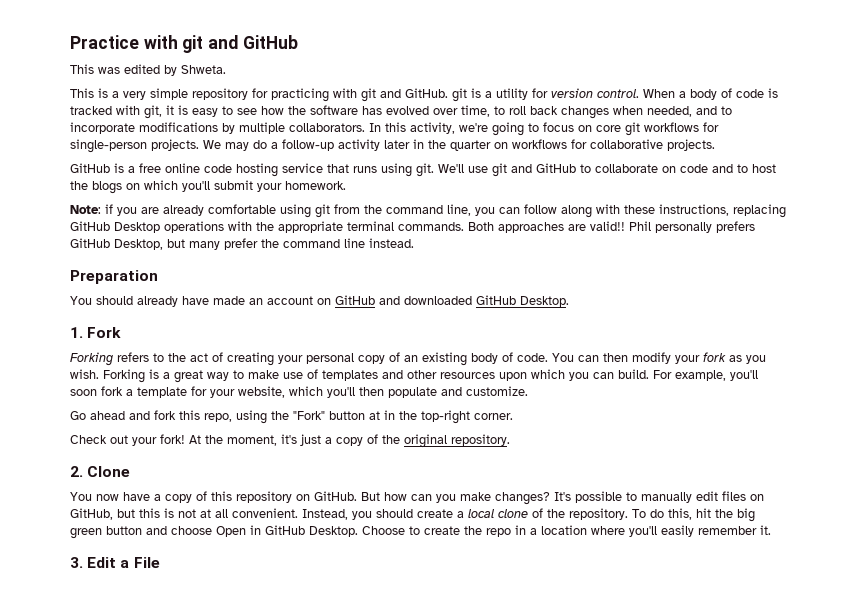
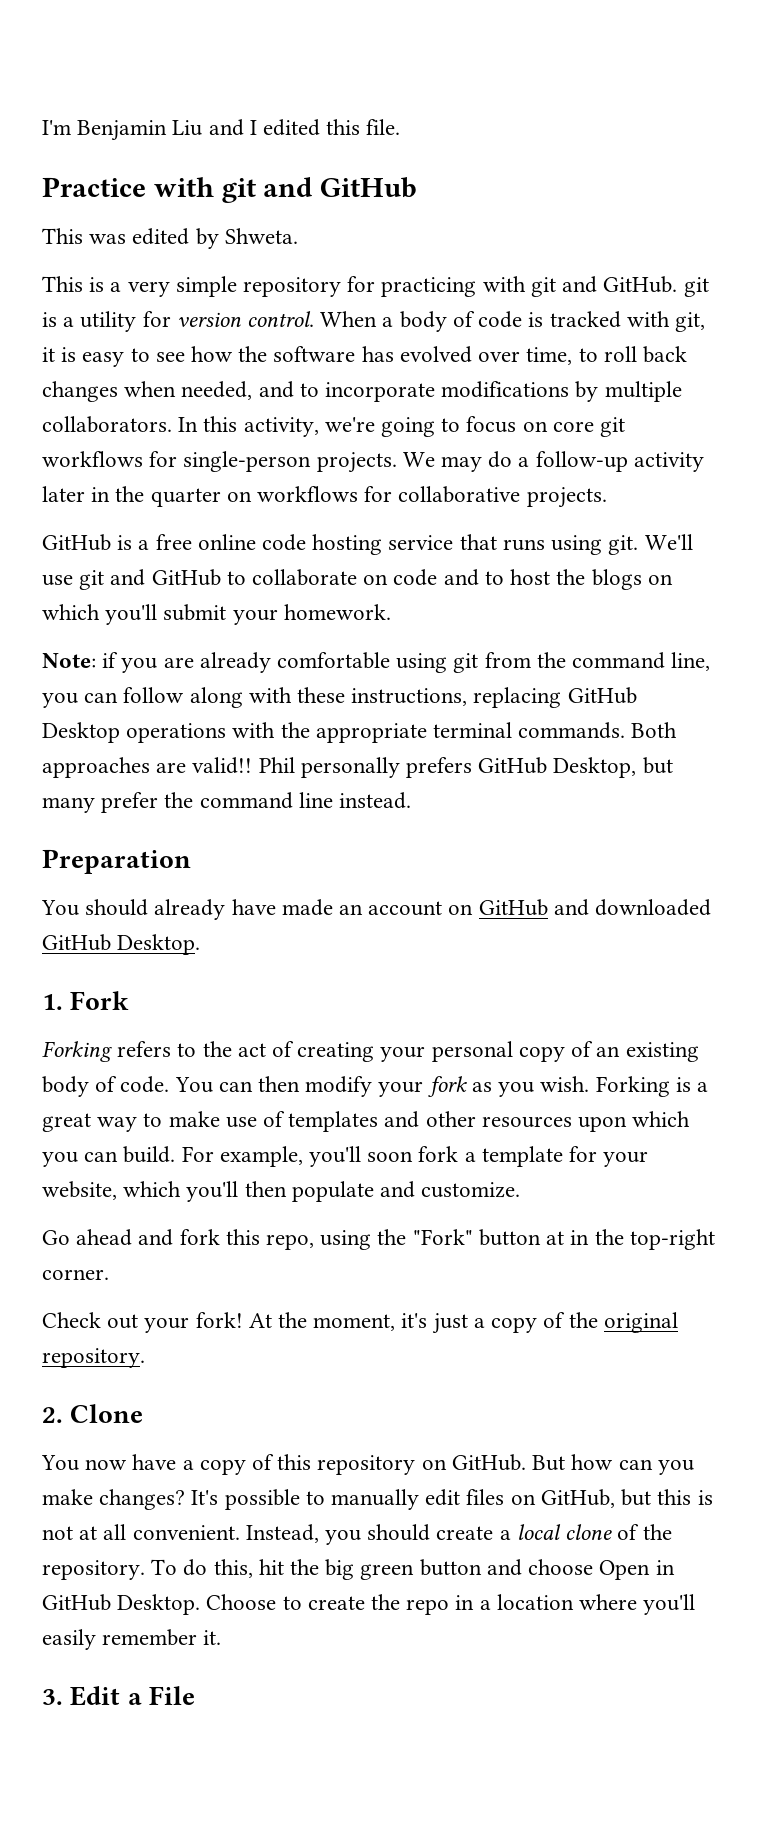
+ I'm Benjamin Liu and I edited this file.

